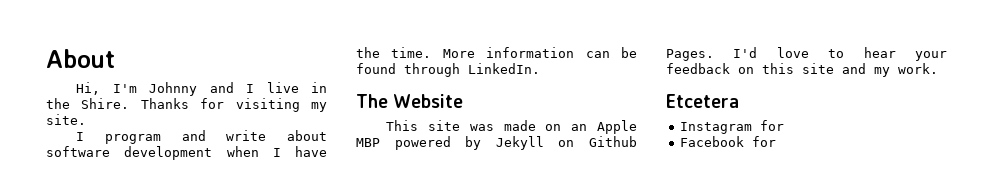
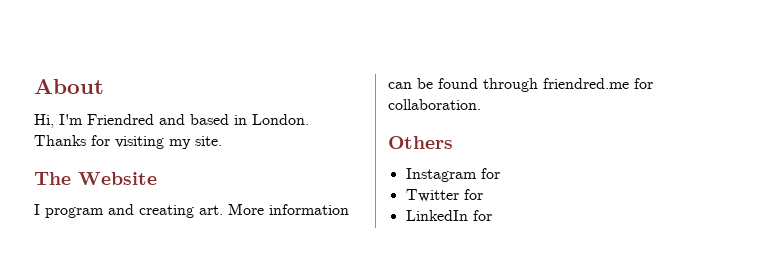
- Hi, I'm Johnny and I live in the Shire.
+ Hi, I'm Friendred and based in London.
+ The Website
- I program and write about software development when I have the time. More information can be found through LinkedIn.
- The Website
- This site was made on an Apple MBP powered by Jekyll on Github Pages. I'd love to hear your feedback on this site and my work.
- Etcetera
+ I program and creating art. More information can be found through friendred.me for collaboration.
+ Others
- Facebook for
+ Twitter for
+ LinkedIn for

